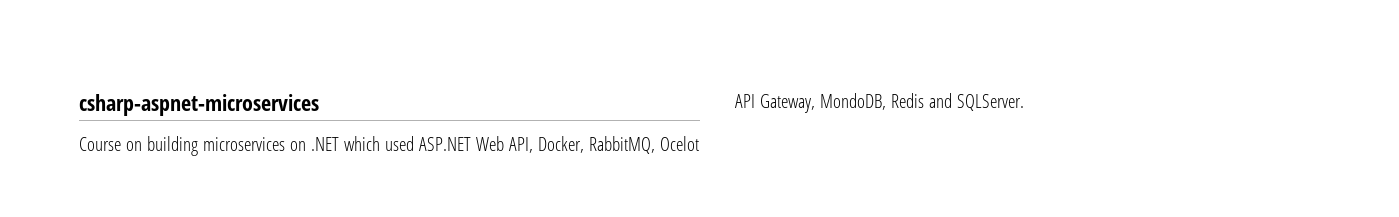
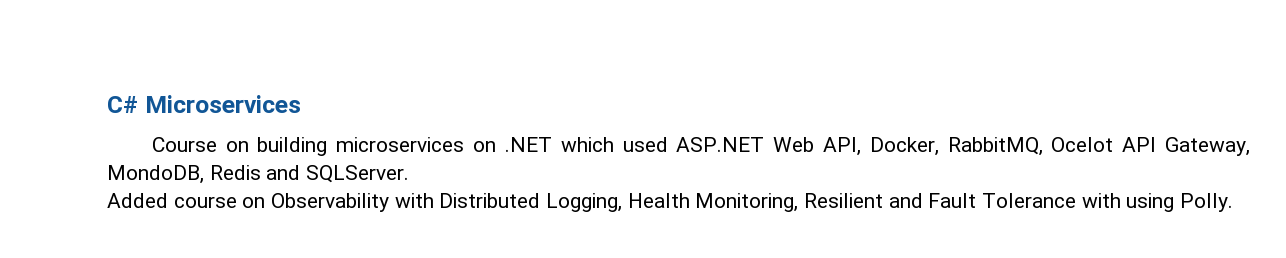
- csharp-aspnet-microservices
+ C# Microservices
+ Added course on Observability with Distributed Logging, Health Monitoring, Resilient and Fault Tolerance with using Polly.

